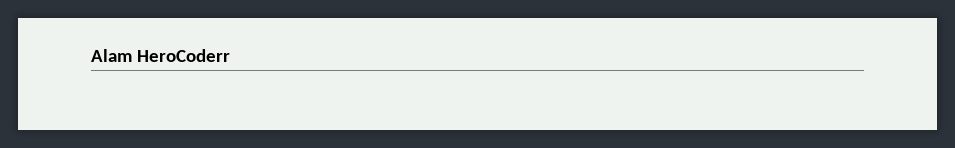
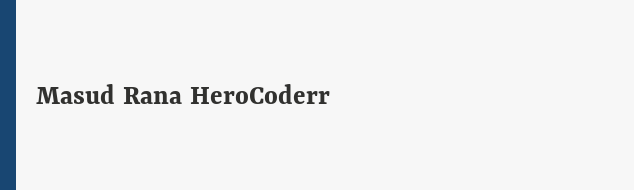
- Alam HeroCoderr
+ Masud Rana HeroCoderr

